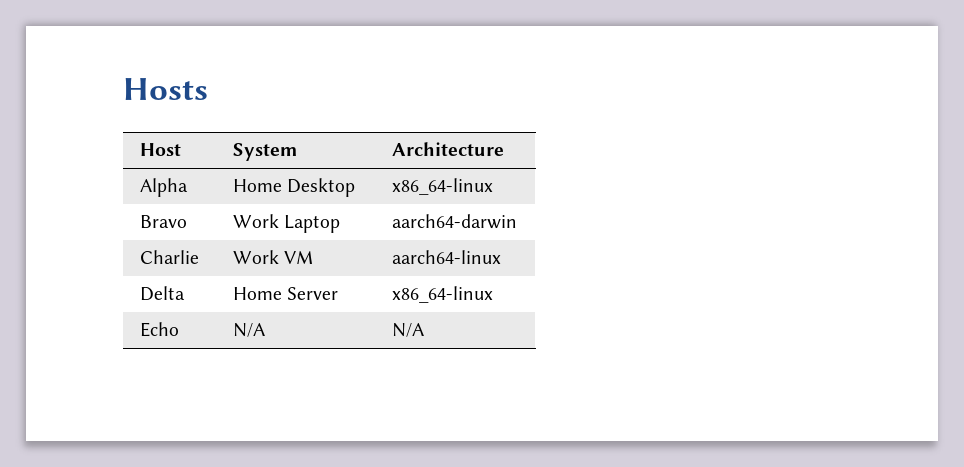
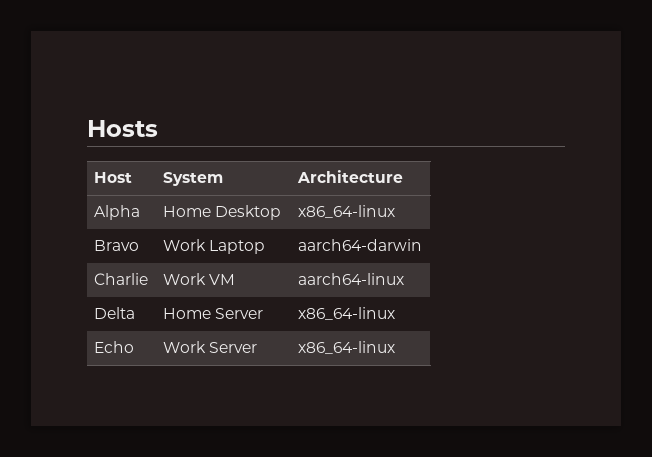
- Echo | N/A | N/A
+ Echo | Work Server | x86_64-linux

